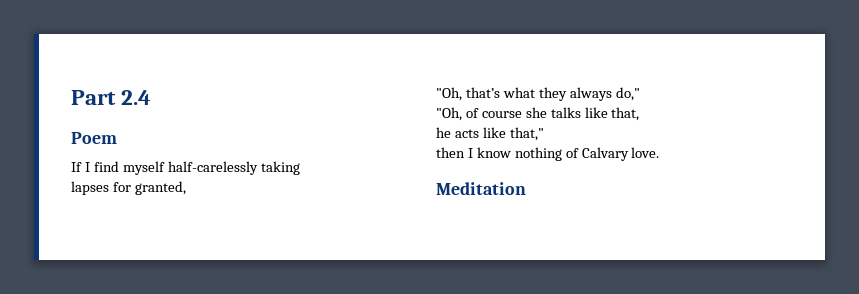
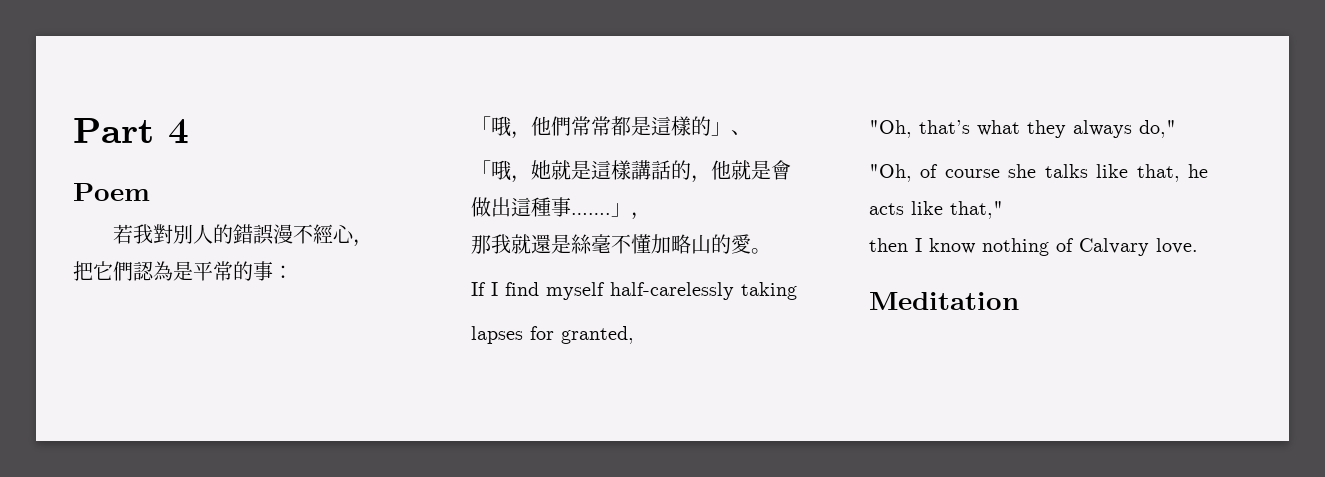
- Part 2.4
+ Part 4
+ 若我對別人的錯誤漫不經心，
+ 把它們認為是平常的事：
+ 「哦，他們常常都是這樣的」、
+ 「哦，她就是這樣講話的，他就是會做出這種事…….」，
+ 那我就還是絲毫不懂加略山的愛。
- "Oh, of course she talks like that,
- he acts like that,"
+ "Oh, of course she talks like that, he acts like that,"

